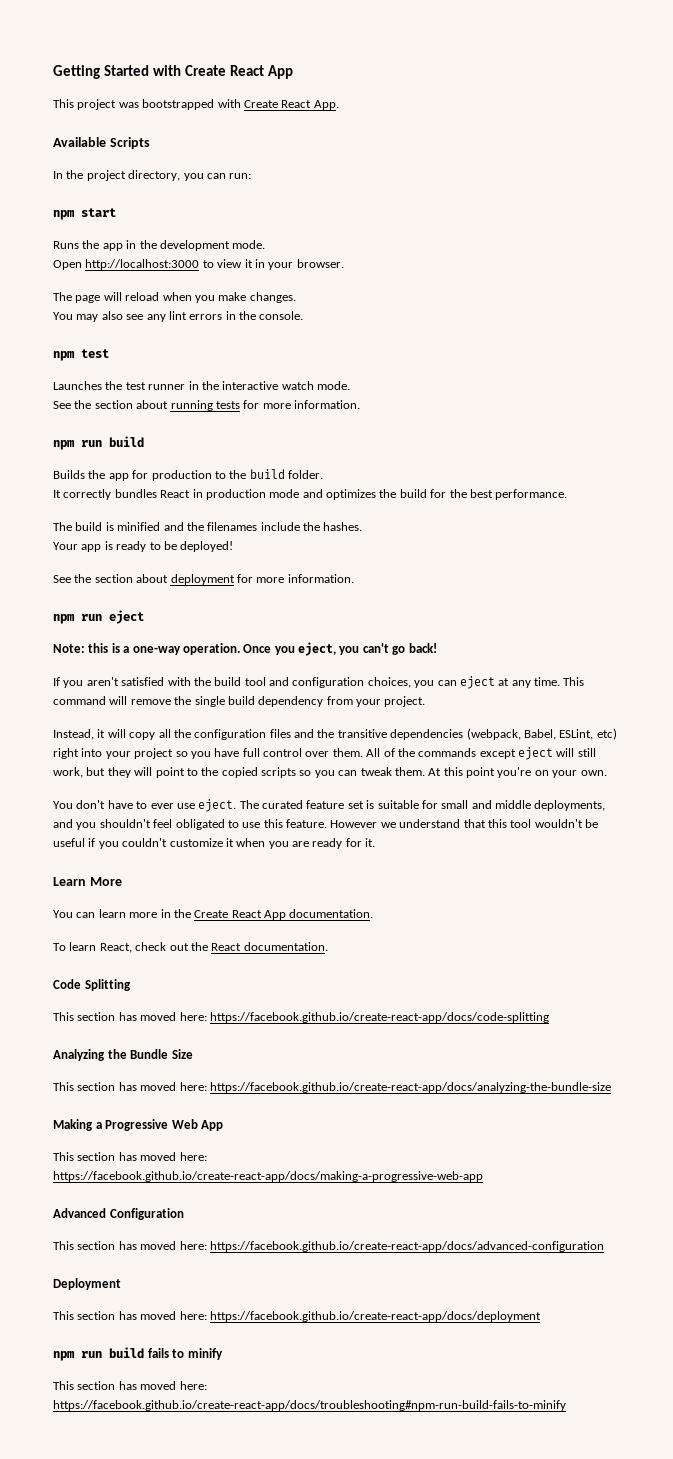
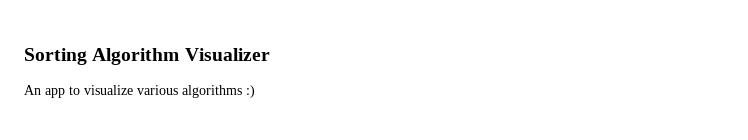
- Getting Started with Create React App
- This project was bootstrapped with Create React App.
- Available Scripts
- In the project directory, you can run:
- npm start
- Runs the app in the development mode.
- Open http://localhost:3000 to view it in your browser.
- The page will reload when you make changes.
- You may also see any lint errors in the console.
- npm test
- Launches the test runner in the interactive watch mode.
- See the section about running tests for more information.
- npm run build
- Builds the app for production to the build folder.
- It correctly bundles React in production mode and optimizes the build for the best performance.
- The build is minified and the filenames include the hashes.
- Your app is ready to be deployed!
- See the section about deployment for more information.
- npm run eject
- Note: this is a one-way operation. Once you eject, you can't go back!
- If you aren't satisfied with the build tool and configuration choices, you can eject at any time. This command will remove the single build dependency from your project.
- Instead, it will copy all the configuration files and the transitive dependencies (webpack, Babel, ESLint, etc) right into your project so you have full control over them. All of the commands except eject will still work, but they will point to the copied scripts so you can tweak them. At this point you're on your own.
- You don't have to ever use eject. The curated feature set is suitable for small and middle deployments, and you shouldn't feel obligated to use this feature. However we understand that this tool wouldn't be useful if you couldn't customize it when you are ready for it.
- Learn More
- You can learn more in the Create React App documentation.
- To learn React, check out the React documentation.
- Code Splitting
- This section has moved here: https://facebook.github.io/create-react-app/docs/code-splitting
- Analyzing the Bundle Size
- This section has moved here: https://facebook.github.io/create-react-app/docs/analyzing-the-bundle-size
- Making a Progressive Web App
- This section has moved here: https://facebook.github.io/create-react-app/docs/making-a-progressive-web-app
- Advanced Configuration
- This section has moved here: https://facebook.github.io/create-react-app/docs/advanced-configuration
- Deployment
- This section has moved here: https://facebook.github.io/create-react-app/docs/deployment
- npm run build fails to minify
- This section has moved here: https://facebook.github.io/create-react-app/docs/troubleshooting#npm-run-build-fails-to-minify
+ Sorting Algorithm Visualizer
+ An app to visualize various algorithms :)

